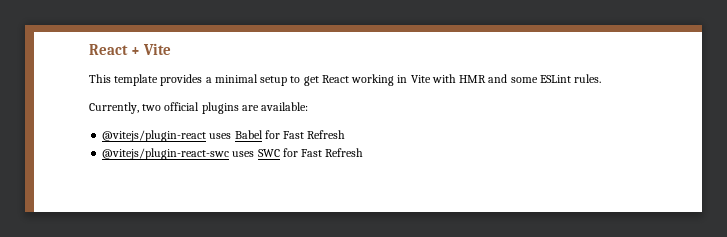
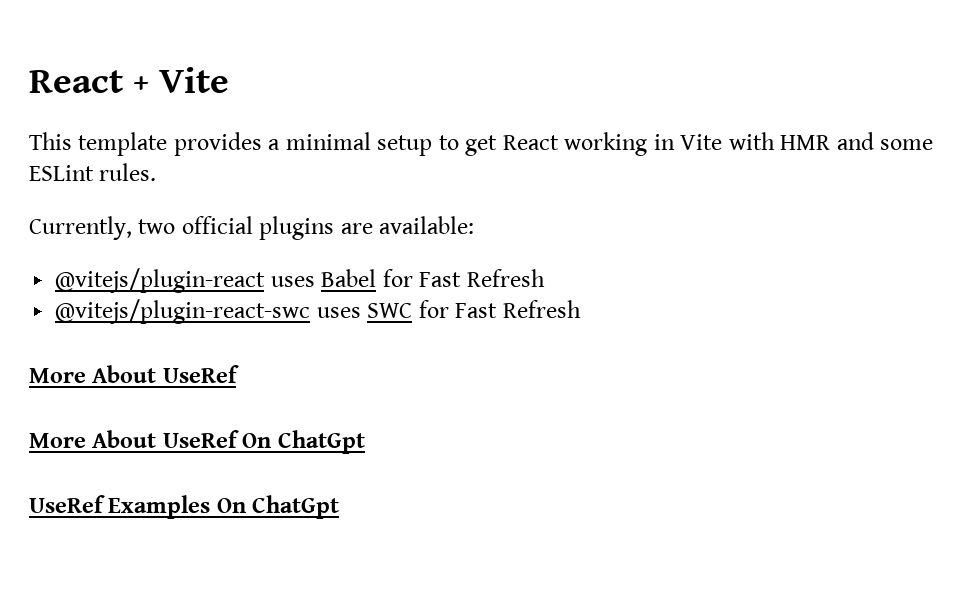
  @vitejs/plugin-react-swc uses SWC for Fast Refresh
+ More About UseRef
+ More About UseRef On ChatGpt
+ UseRef Examples On ChatGpt

